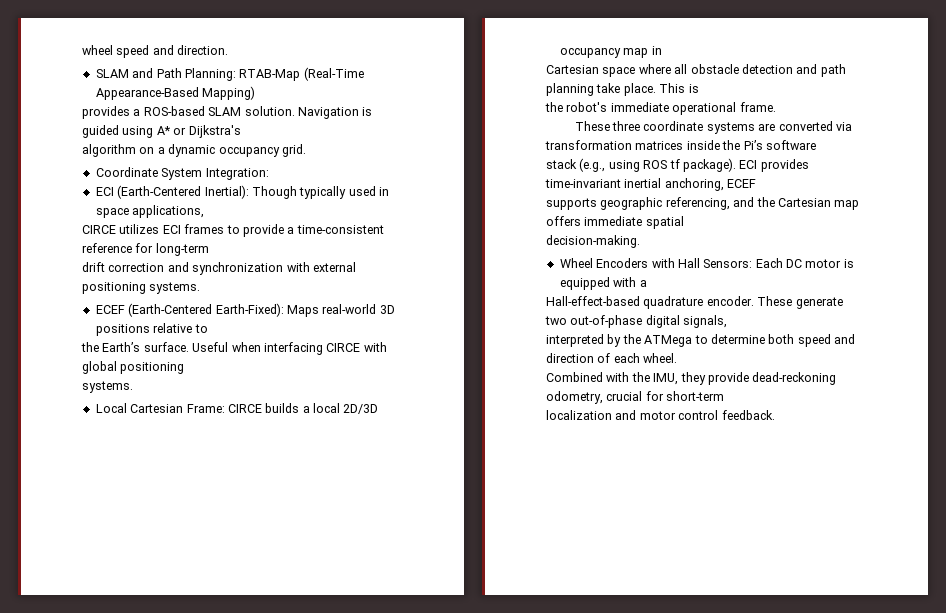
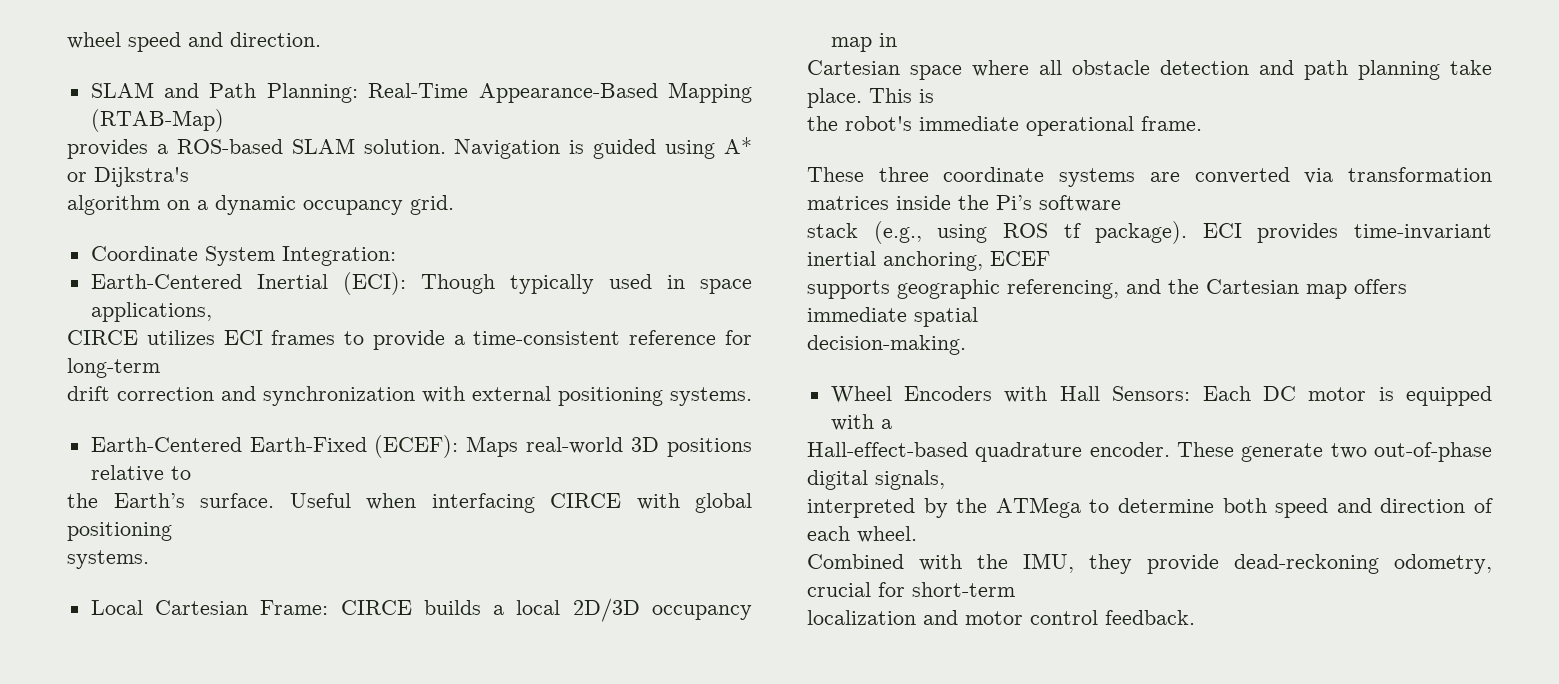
- SLAM and Path Planning: RTAB-Map (Real-Time Appearance-Based Mapping)
+ SLAM and Path Planning: Real-Time Appearance-Based Mapping (RTAB-Map)
- ECI (Earth-Centered Inertial): Though typically used in space applications,
+ Earth-Centered Inertial (ECI): Though typically used in space applications,
- ECEF (Earth-Centered Earth-Fixed): Maps real-world 3D positions relative to
+ Earth-Centered Earth-Fixed (ECEF): Maps real-world 3D positions relative to

